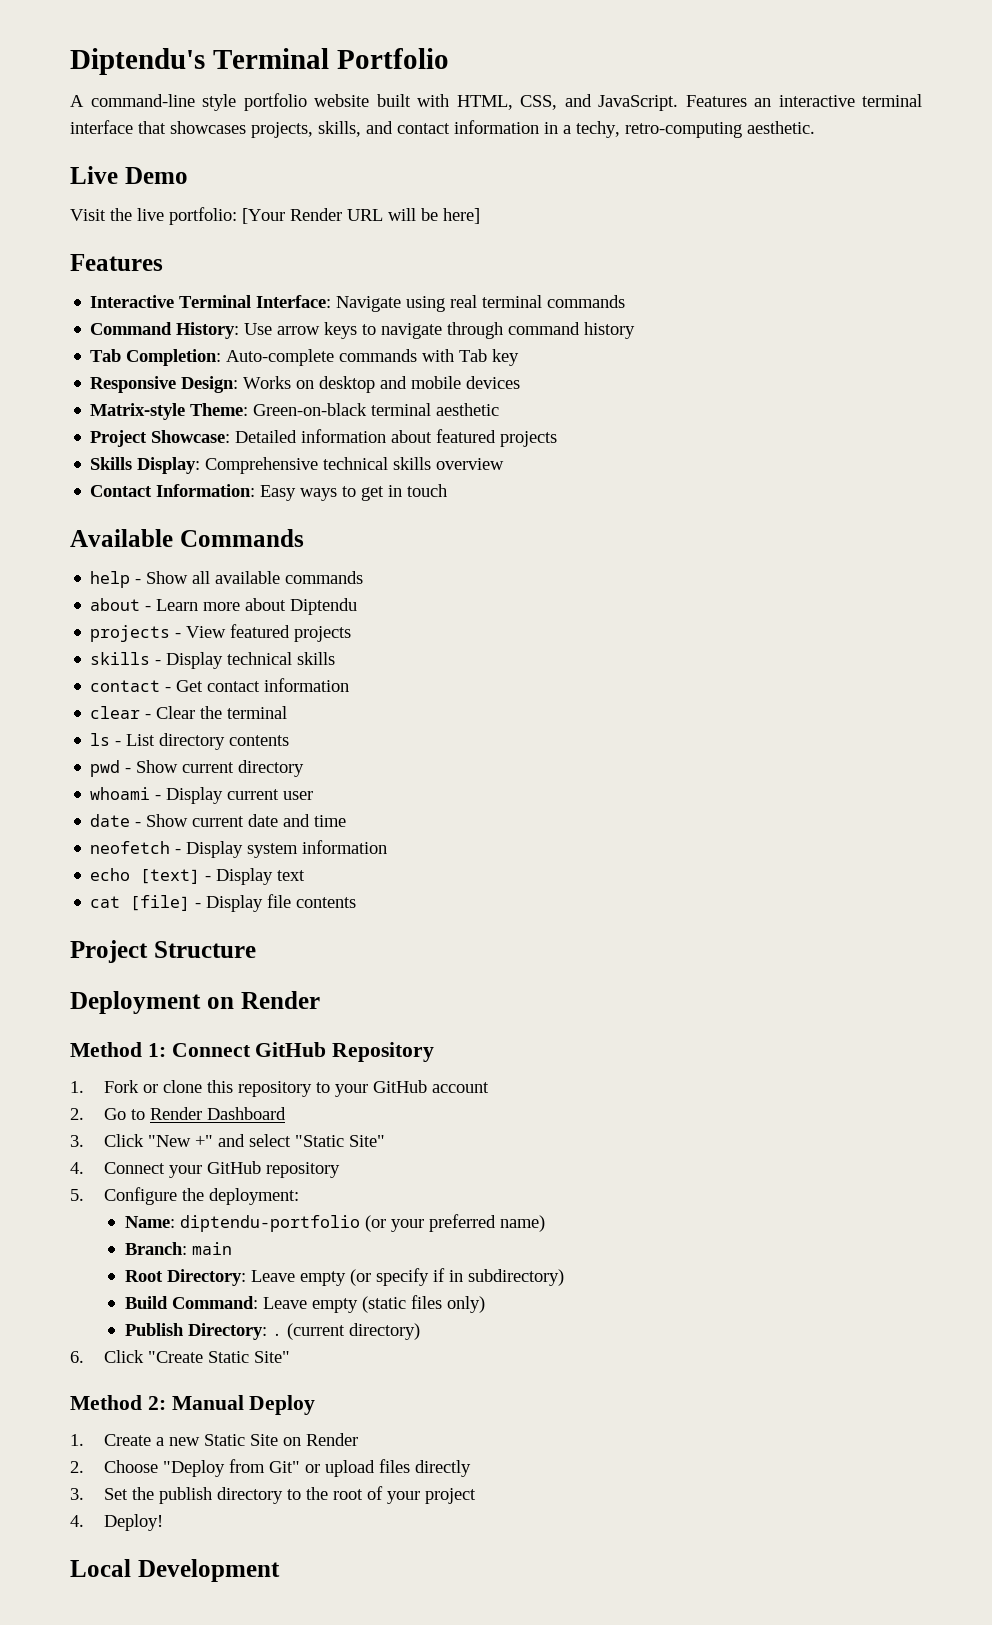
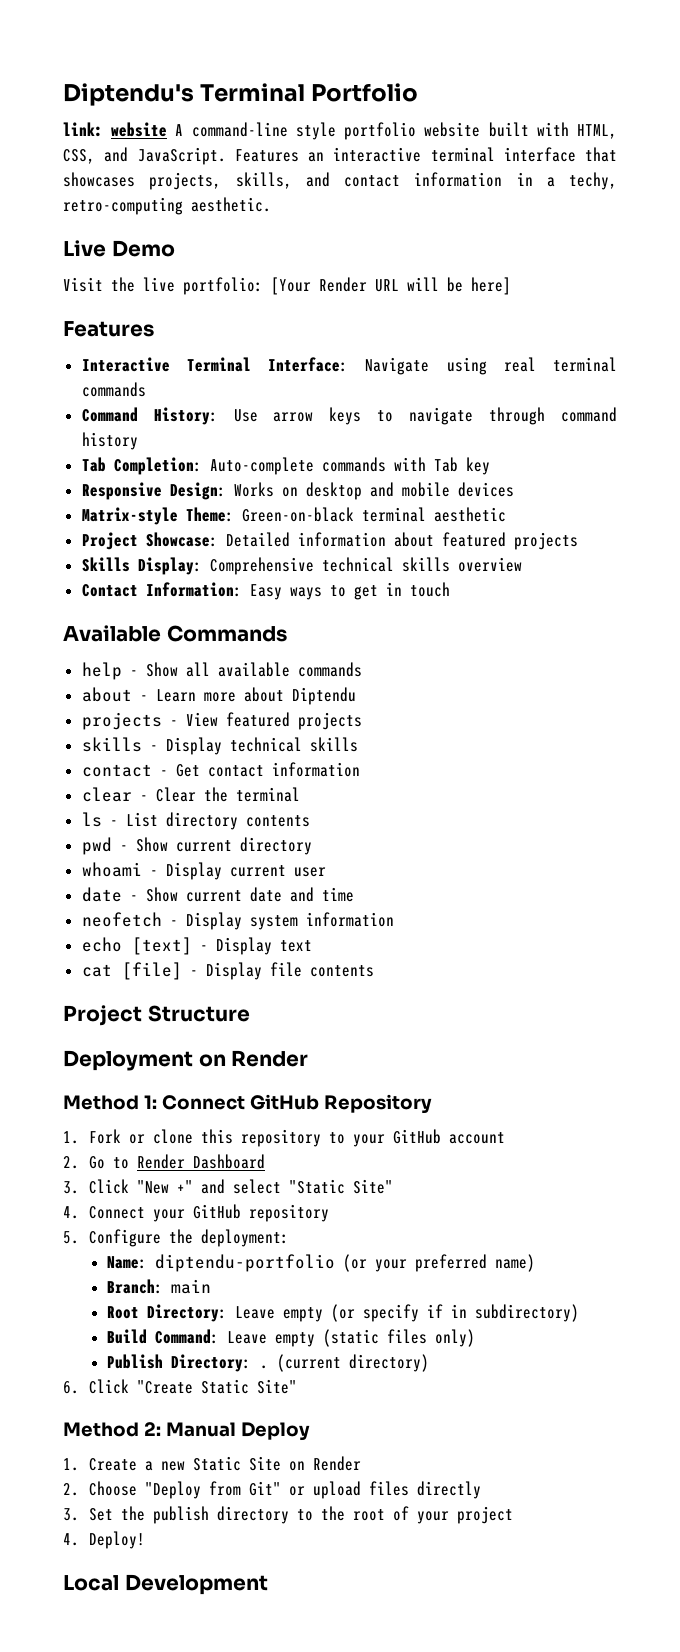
- A command-line style portfolio website built with HTML, CSS, and JavaScript.
+ link: website A command-line style portfolio website built with HTML, CSS, and JavaScript.

